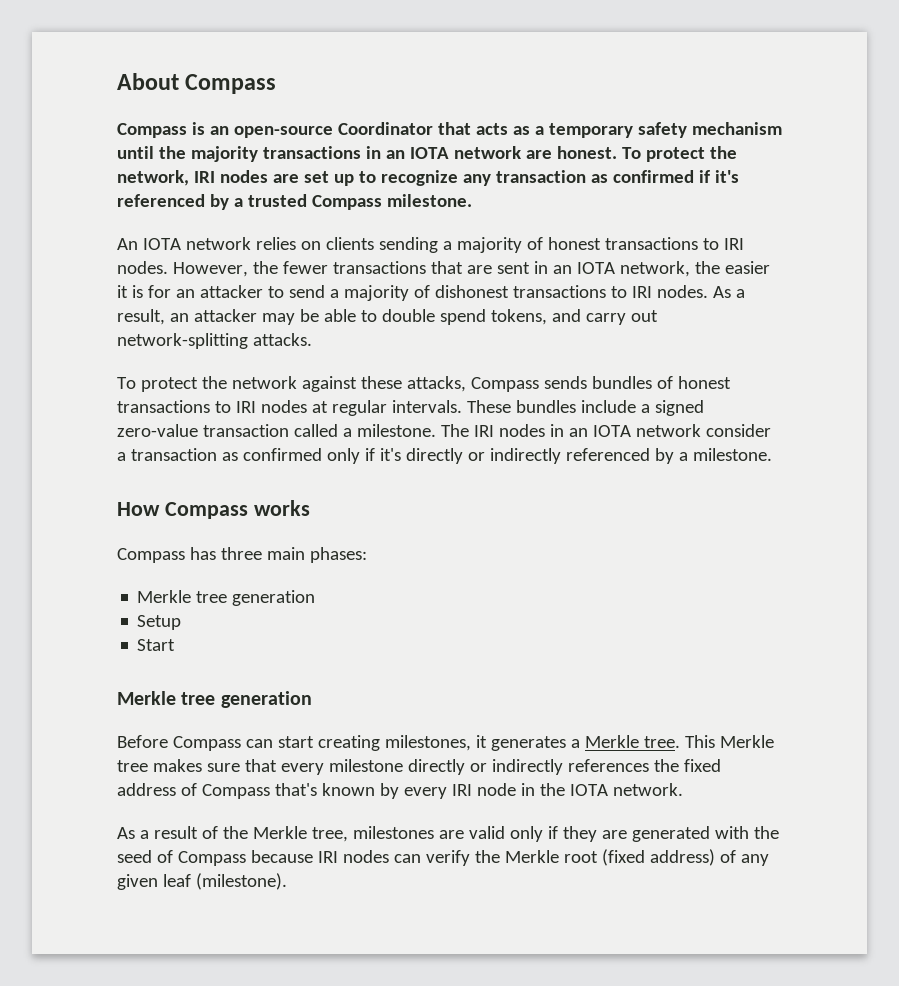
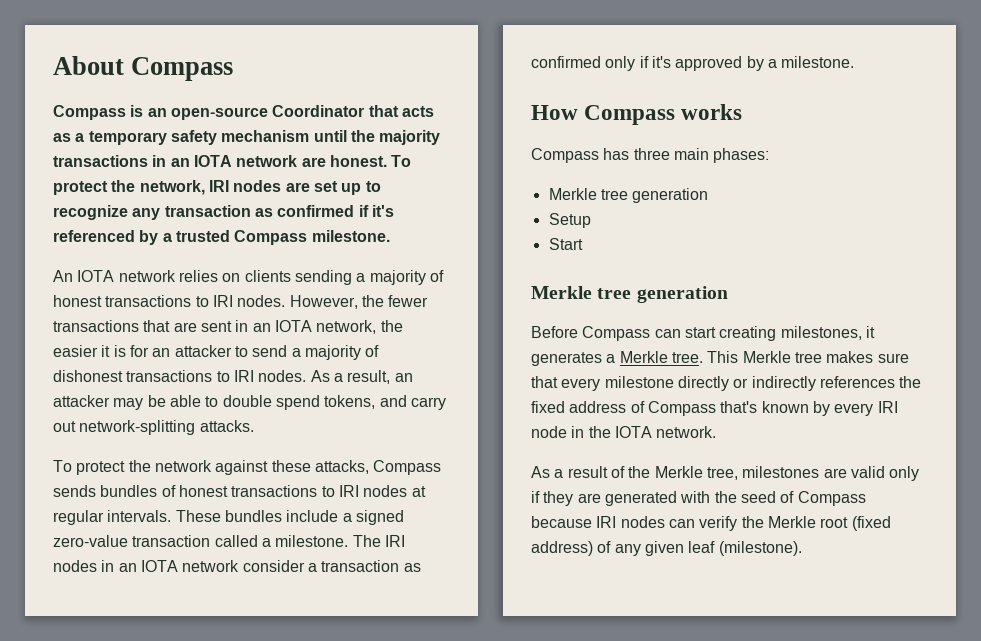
- The IRI nodes in an IOTA network consider a transaction as confirmed only if it's directly or indirectly referenced by a milestone.
+ The IRI nodes in an IOTA network consider a transaction as confirmed only if it's approved by a milestone.

